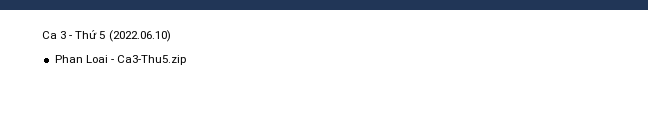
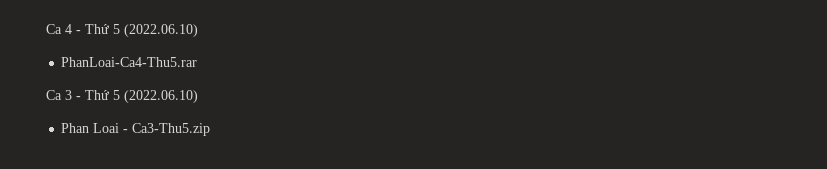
+ Ca 4 - Thứ 5 (2022.06.10)
+ PhanLoai-Ca4-Thu5.rar

